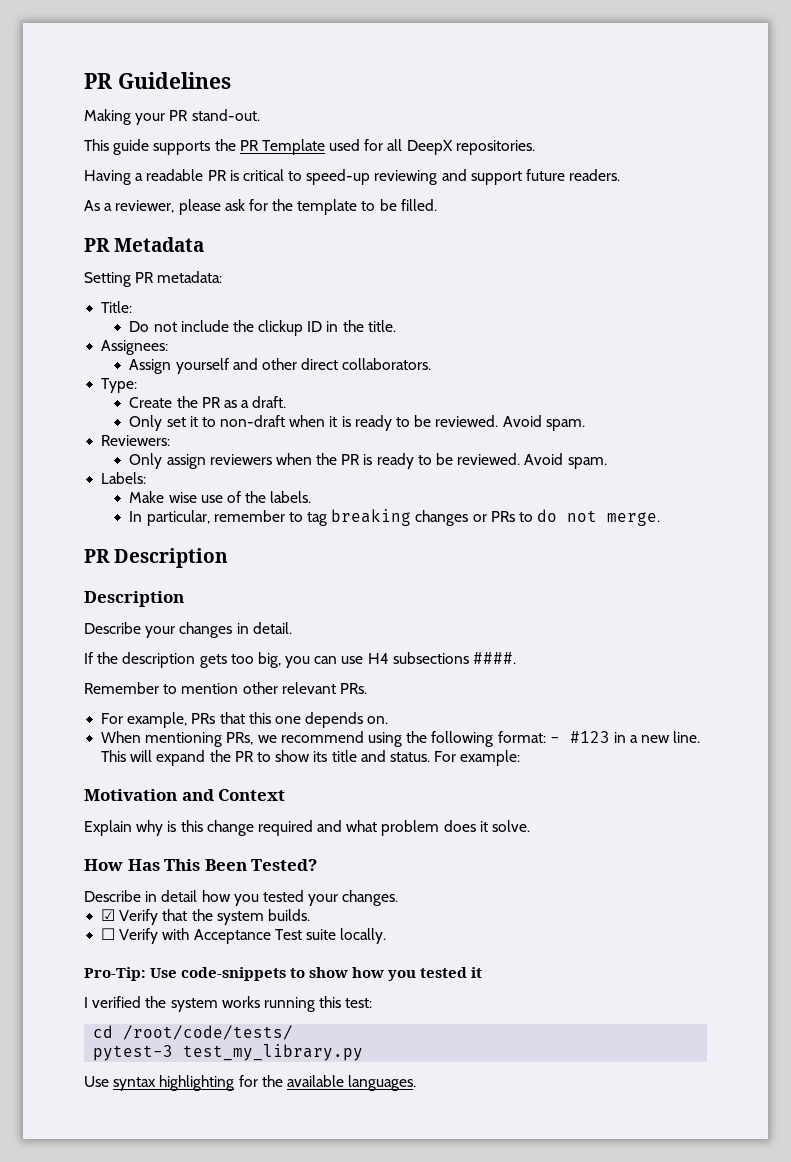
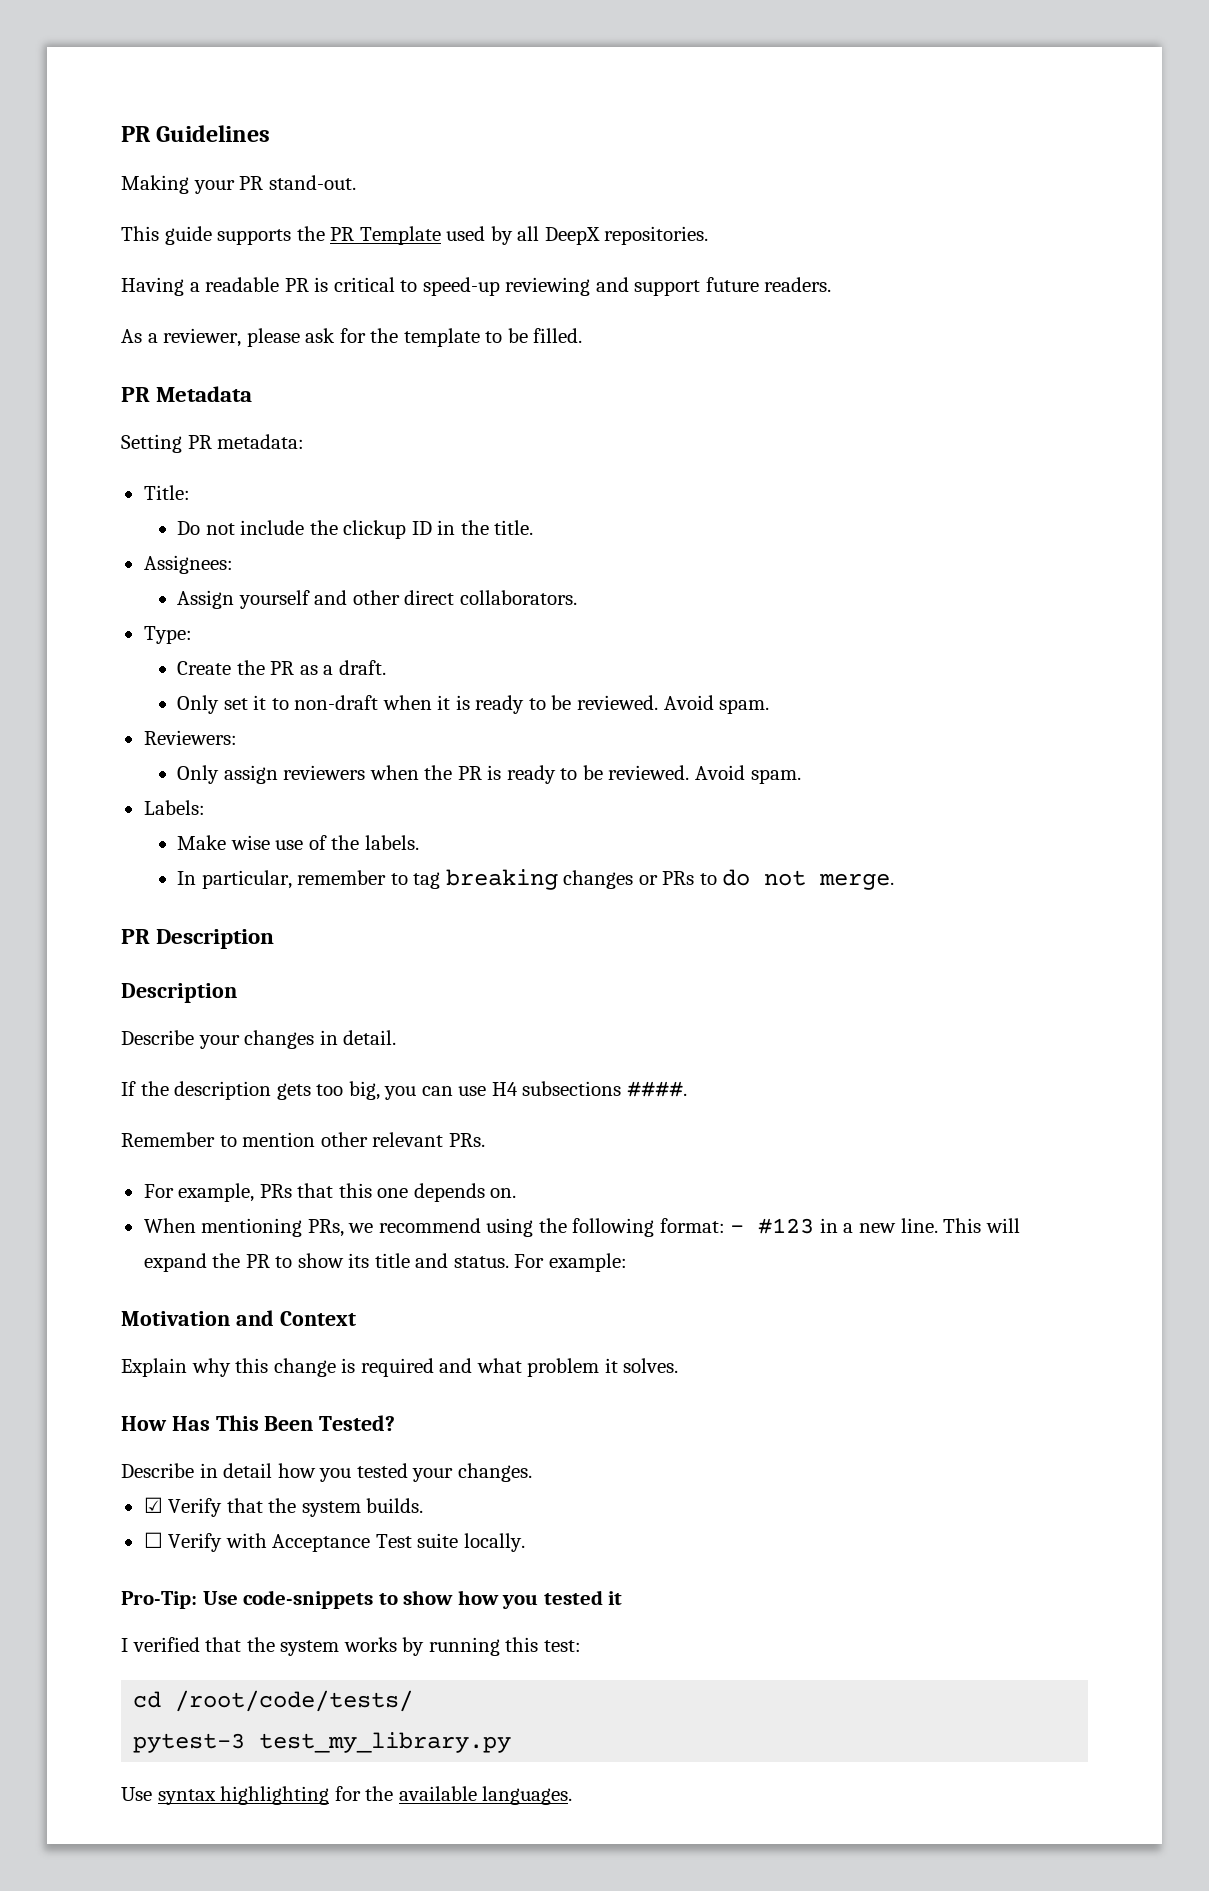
- This guide supports the PR Template used for all DeepX repositories.
+ This guide supports the PR Template used by all DeepX repositories.
- Explain why is this change required and what problem does it solve.
+ Explain why this change is required and what problem it solves.
- I verified the system works running this test:
+ I verified that the system works by running this test:

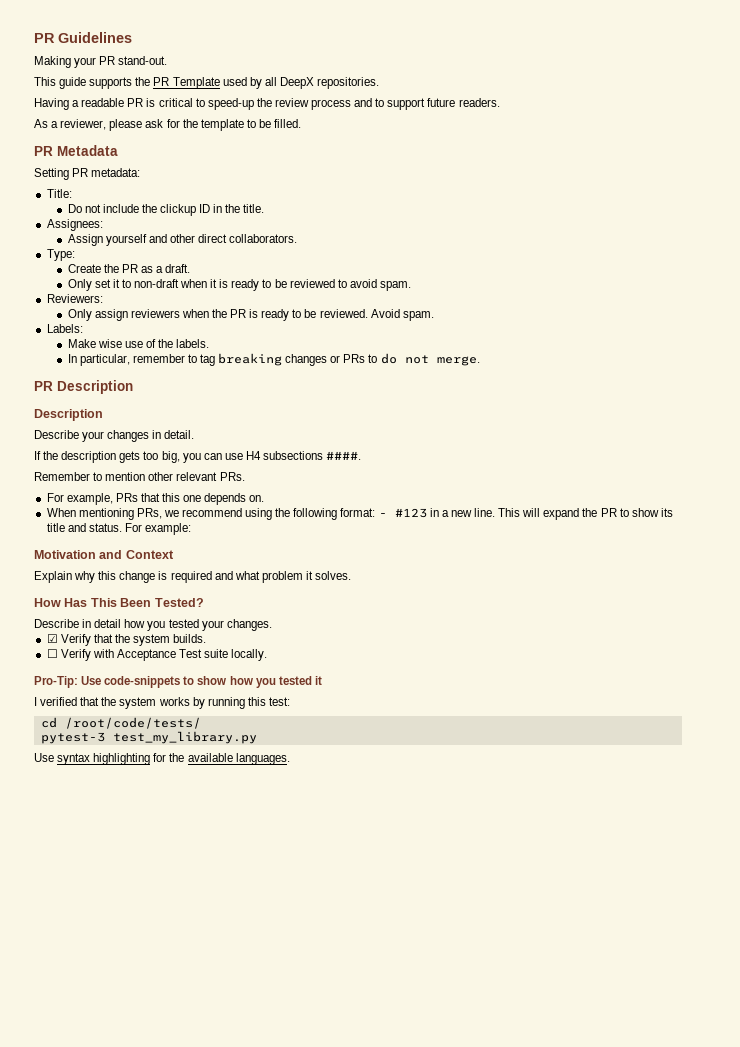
- Having a readable PR is critical to speed-up reviewing and support future readers.
+ Having a readable PR is critical to speed-up the review process and to support future readers.
- Only set it to non-draft when it is ready to be reviewed. Avoid spam.
+ Only set it to non-draft when it is ready to be reviewed to avoid spam.

